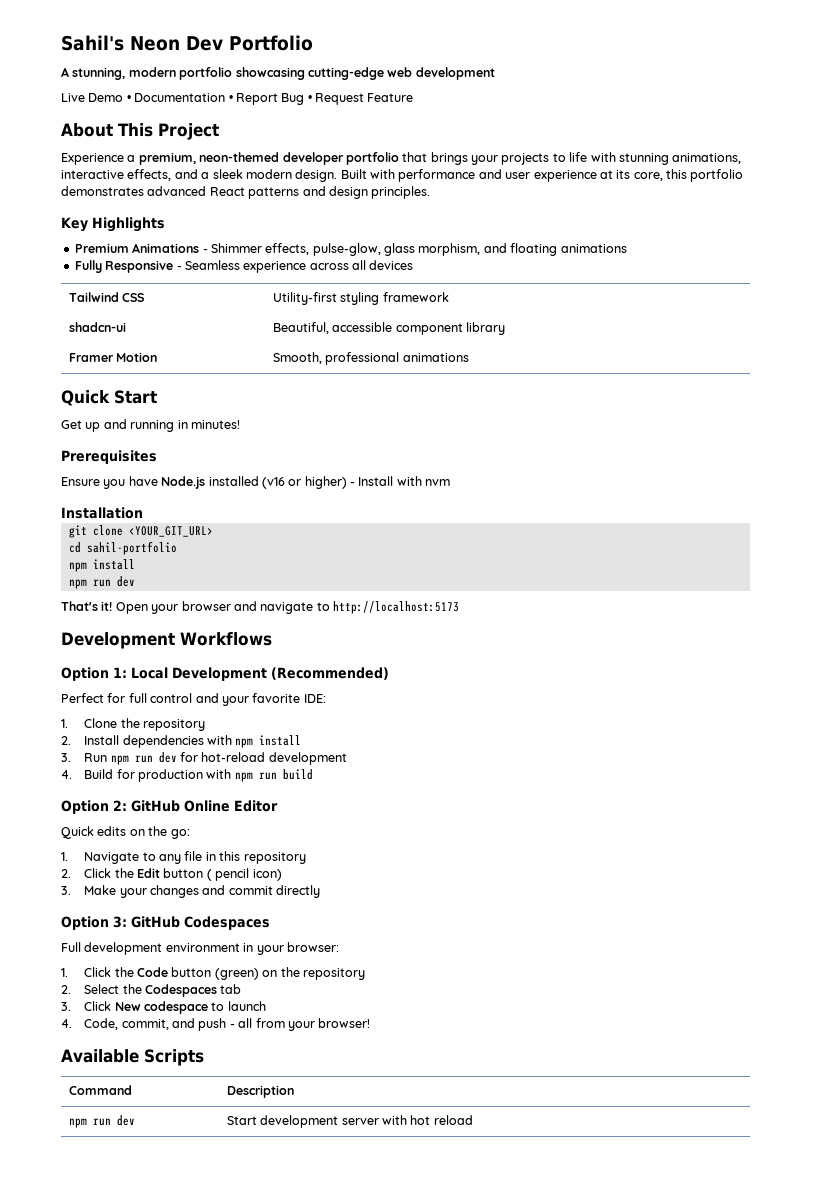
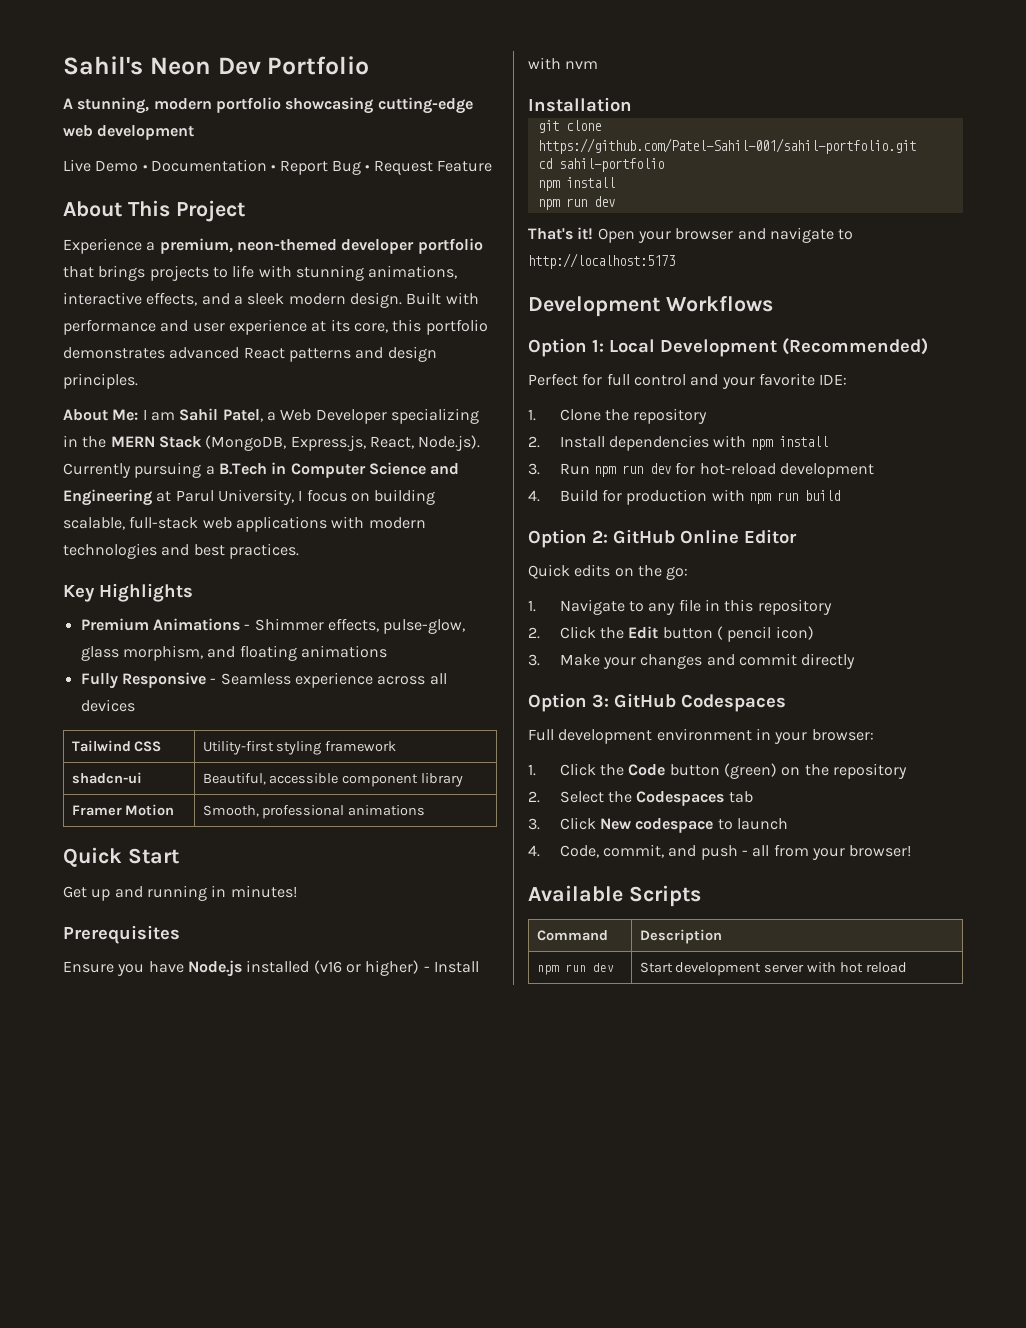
- Experience a premium, neon-themed developer portfolio that brings your projects to life with stunning animations, interactive effects, and a sleek modern design.
+ Experience a premium, neon-themed developer portfolio that brings projects to life with stunning animations, interactive effects, and a sleek modern design.
+ About Me: I am Sahil Patel, a Web Developer specializing in the MERN Stack (MongoDB, Express.js, React, Node.js). Currently pursuing a B.Tech in Computer Science and Engineering at Parul University, I focus on building scalable, full-stack web applications with modern technologies and best practices.
- git clone <YOUR_GIT_URL>
+ git clone https://github.com/Patel-Sahil-001/sahil-portfolio.git

